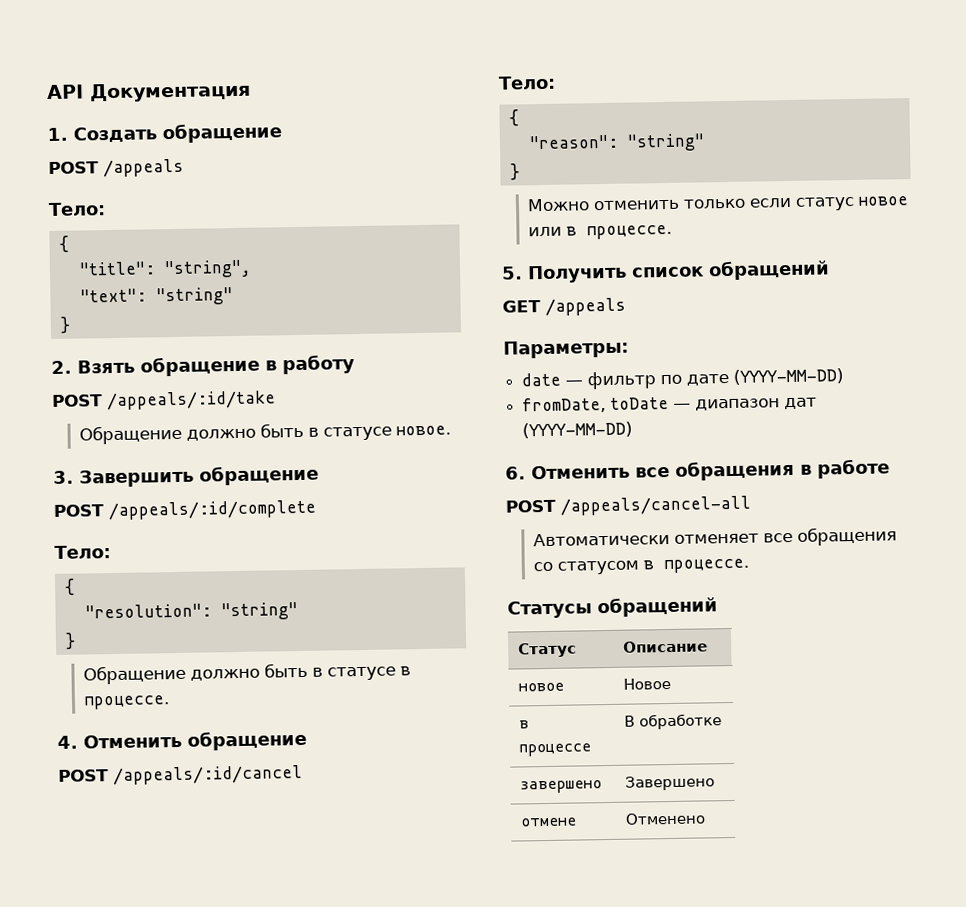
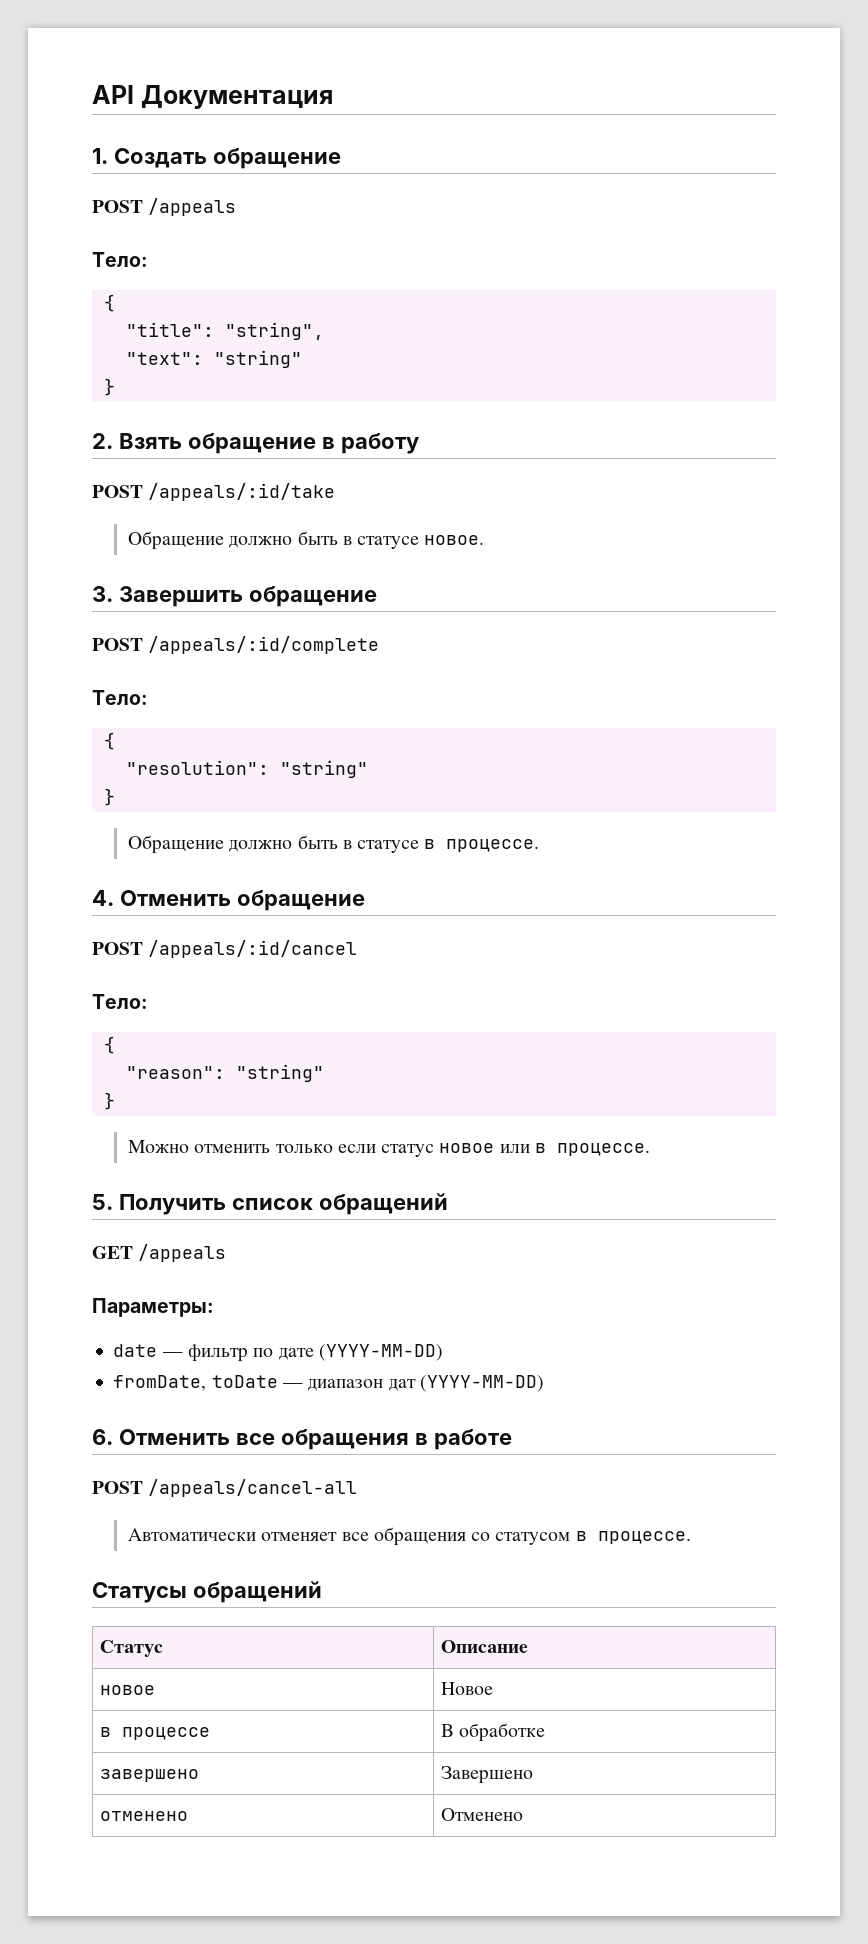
- отмене | Отменено
+ отменено | Отменено

